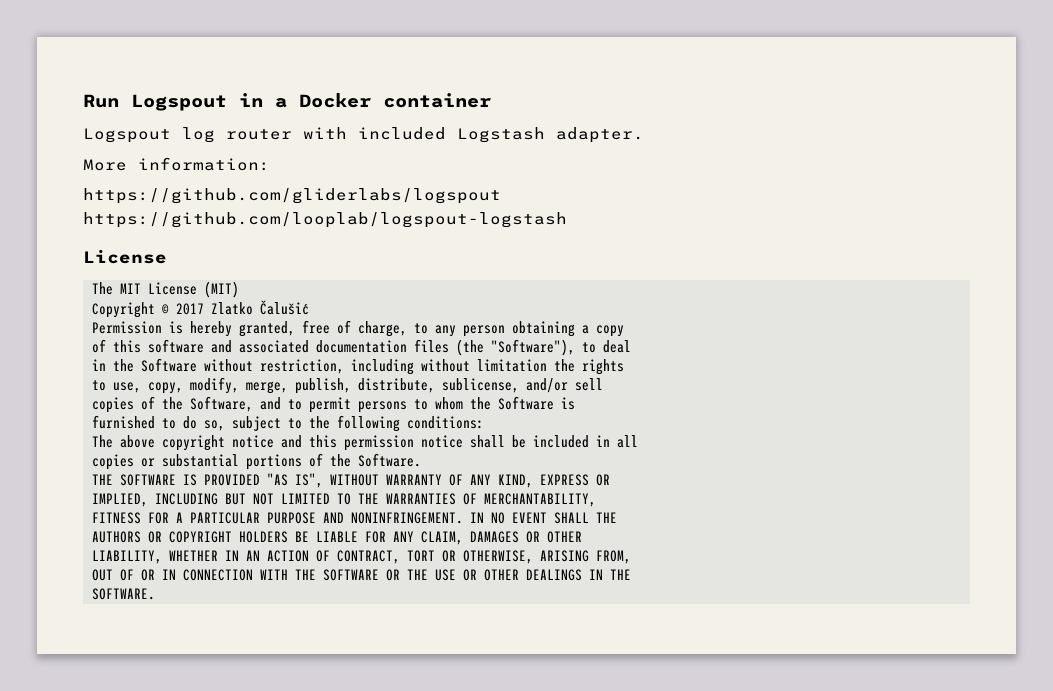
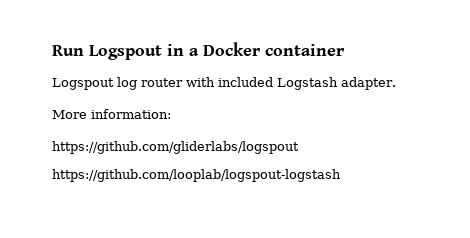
  https://github.com/looplab/logspout-logstash
- License
- The MIT License (MIT)
- Copyright © 2017 Zlatko Čalušić
- Permission is hereby granted, free of charge, to any person obtaining a copy
- of this software and associated documentation files (the "Software"), to deal
- in the Software without restriction, including without limitation the rights
- to use, copy, modify, merge, publish, distribute, sublicense, and/or sell
- copies of the Software, and to permit persons to whom the Software is
- furnished to do so, subject to the following conditions:
- The above copyright notice and this permission notice shall be included in all
- copies or substantial portions of the Software.
- THE SOFTWARE IS PROVIDED "AS IS", WITHOUT WARRANTY OF ANY KIND, EXPRESS OR
- IMPLIED, INCLUDING BUT NOT LIMITED TO THE WARRANTIES OF MERCHANTABILITY,
- FITNESS FOR A PARTICULAR PURPOSE AND NONINFRINGEMENT. IN NO EVENT SHALL THE
- AUTHORS OR COPYRIGHT HOLDERS BE LIABLE FOR ANY CLAIM, DAMAGES OR OTHER
- LIABILITY, WHETHER IN AN ACTION OF CONTRACT, TORT OR OTHERWISE, ARISING FROM,
- OUT OF OR IN CONNECTION WITH THE SOFTWARE OR THE USE OR OTHER DEALINGS IN THE
- SOFTWARE.

